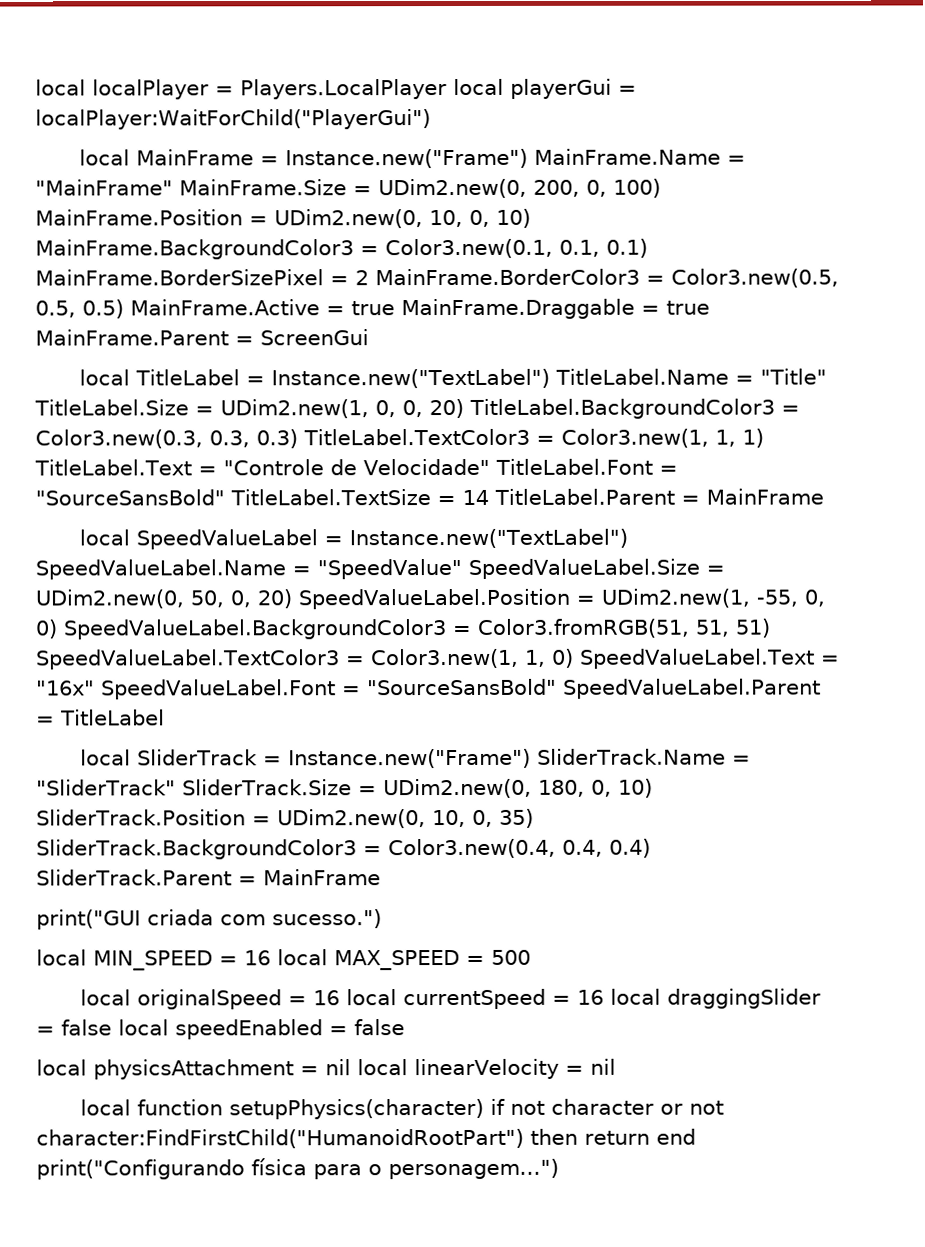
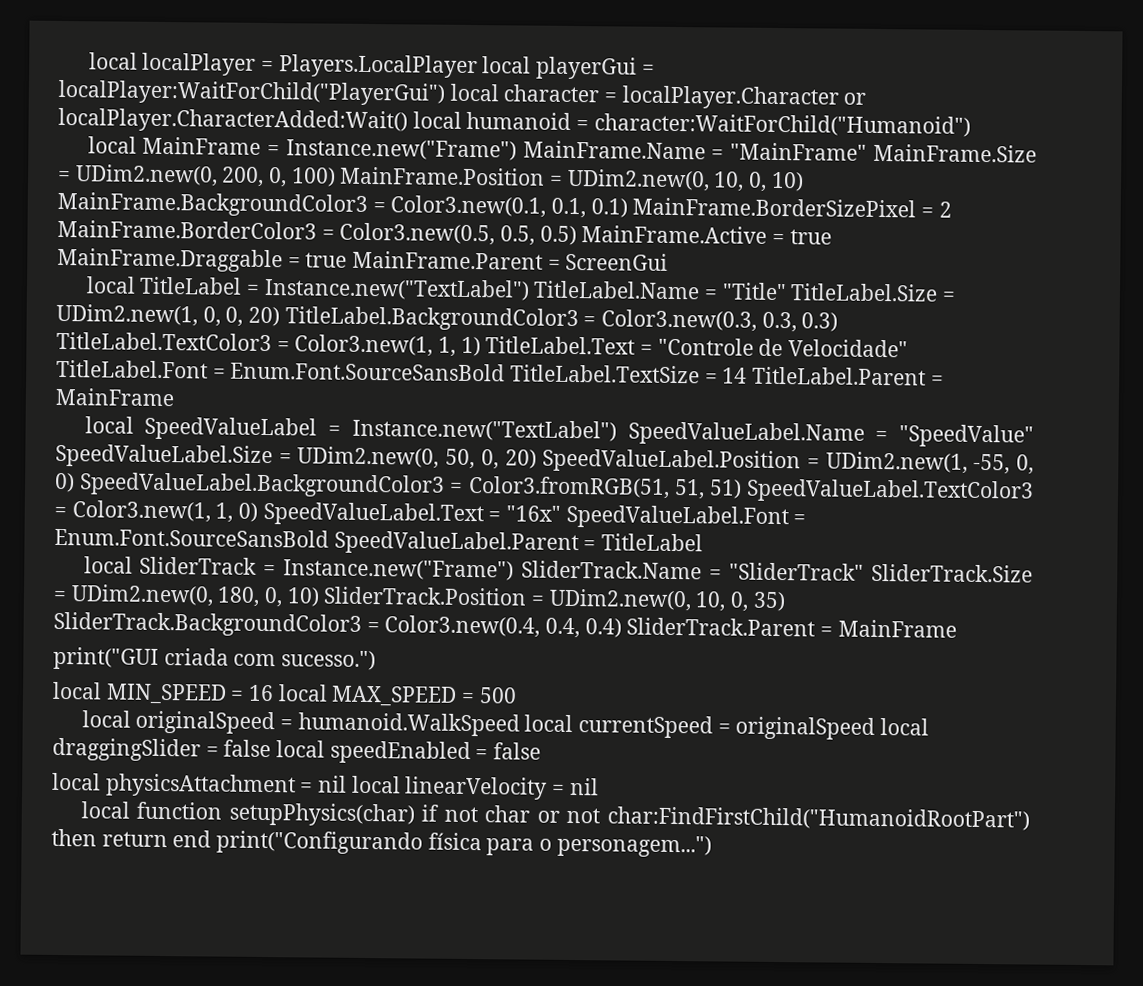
- local localPlayer = Players.LocalPlayer local playerGui = localPlayer:WaitForChild("PlayerGui")
+ local localPlayer = Players.LocalPlayer local playerGui = localPlayer:WaitForChild("PlayerGui") local character = localPlayer.Character or localPlayer.CharacterAdded:Wait() local humanoid = character:WaitForChild("Humanoid")
- local TitleLabel = Instance.new("TextLabel") TitleLabel.Name = "Title" TitleLabel.Size = UDim2.new(1, 0, 0, 20) TitleLabel.BackgroundColor3 = Color3.new(0.3, 0.3, 0.3) TitleLabel.TextColor3 = Color3.new(1, 1, 1) TitleLabel.Text = "Controle de Velocidade" TitleLabel.Font = "SourceSansBold" TitleLabel.TextSize = 14 TitleLabel.Parent = MainFrame
+ local TitleLabel = Instance.new("TextLabel") TitleLabel.Name = "Title" TitleLabel.Size = UDim2.new(1, 0, 0, 20) TitleLabel.BackgroundColor3 = Color3.new(0.3, 0.3, 0.3) TitleLabel.TextColor3 = Color3.new(1, 1, 1) TitleLabel.Text = "Controle de Velocidade" TitleLabel.Font = Enum.Font.SourceSansBold TitleLabel.TextSize = 14 TitleLabel.Parent = MainFrame
- local SpeedValueLabel = Instance.new("TextLabel") SpeedValueLabel.Name = "SpeedValue" SpeedValueLabel.Size = UDim2.new(0, 50, 0, 20) SpeedValueLabel.Position = UDim2.new(1, -55, 0, 0) SpeedValueLabel.BackgroundColor3 = Color3.fromRGB(51, 51, 51) SpeedValueLabel.TextColor3 = Color3.new(1, 1, 0) SpeedValueLabel.Text = "16x" SpeedValueLabel.Font = "SourceSansBold" SpeedValueLabel.Parent = TitleLabel
+ local SpeedValueLabel = Instance.new("TextLabel") SpeedValueLabel.Name = "SpeedValue" SpeedValueLabel.Size = UDim2.new(0, 50, 0, 20) SpeedValueLabel.Position = UDim2.new(1, -55, 0, 0) SpeedValueLabel.BackgroundColor3 = Color3.fromRGB(51, 51, 51) SpeedValueLabel.TextColor3 = Color3.new(1, 1, 0) SpeedValueLabel.Text = "16x" SpeedValueLabel.Font = Enum.Font.SourceSansBold SpeedValueLabel.Parent = TitleLabel
- local originalSpeed = 16 local currentSpeed = 16 local draggingSlider = false local speedEnabled = false
+ local originalSpeed = humanoid.WalkSpeed local currentSpeed = originalSpeed local draggingSlider = false local speedEnabled = false
- local function setupPhysics(character) if not character or not character:FindFirstChild("HumanoidRootPart") then return end print("Configurando física para o personagem...")
+ local function setupPhysics(char) if not char or not char:FindFirstChild("HumanoidRootPart") then return end print("Configurando física para o personagem...")

